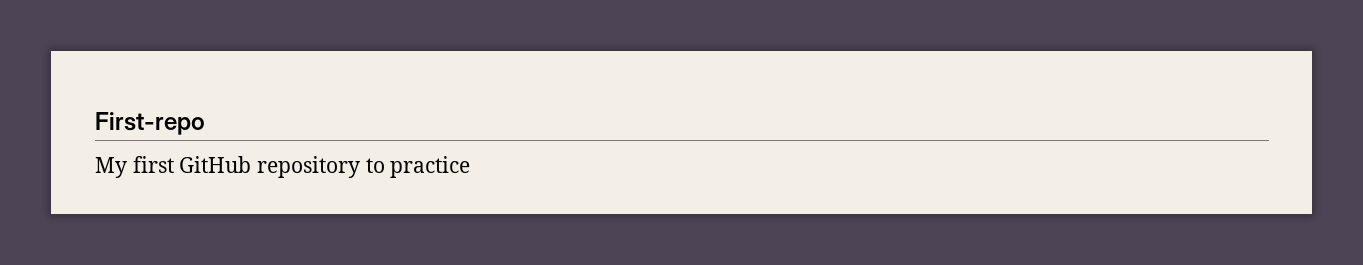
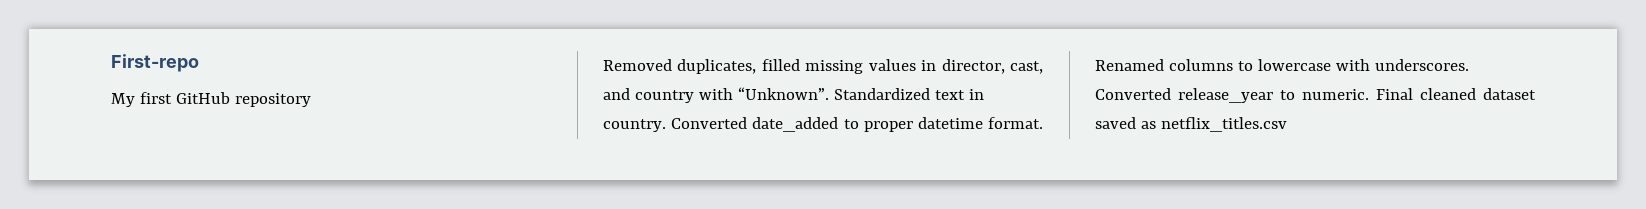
- My first GitHub repository to practice
+ My first GitHub repository
+ Removed duplicates, filled missing values in director, cast, and country with “Unknown”. Standardized text in country. Converted date_added to proper datetime format. Renamed columns to lowercase with underscores. Converted release_year to numeric. Final cleaned dataset saved as netflix_titles.csv

